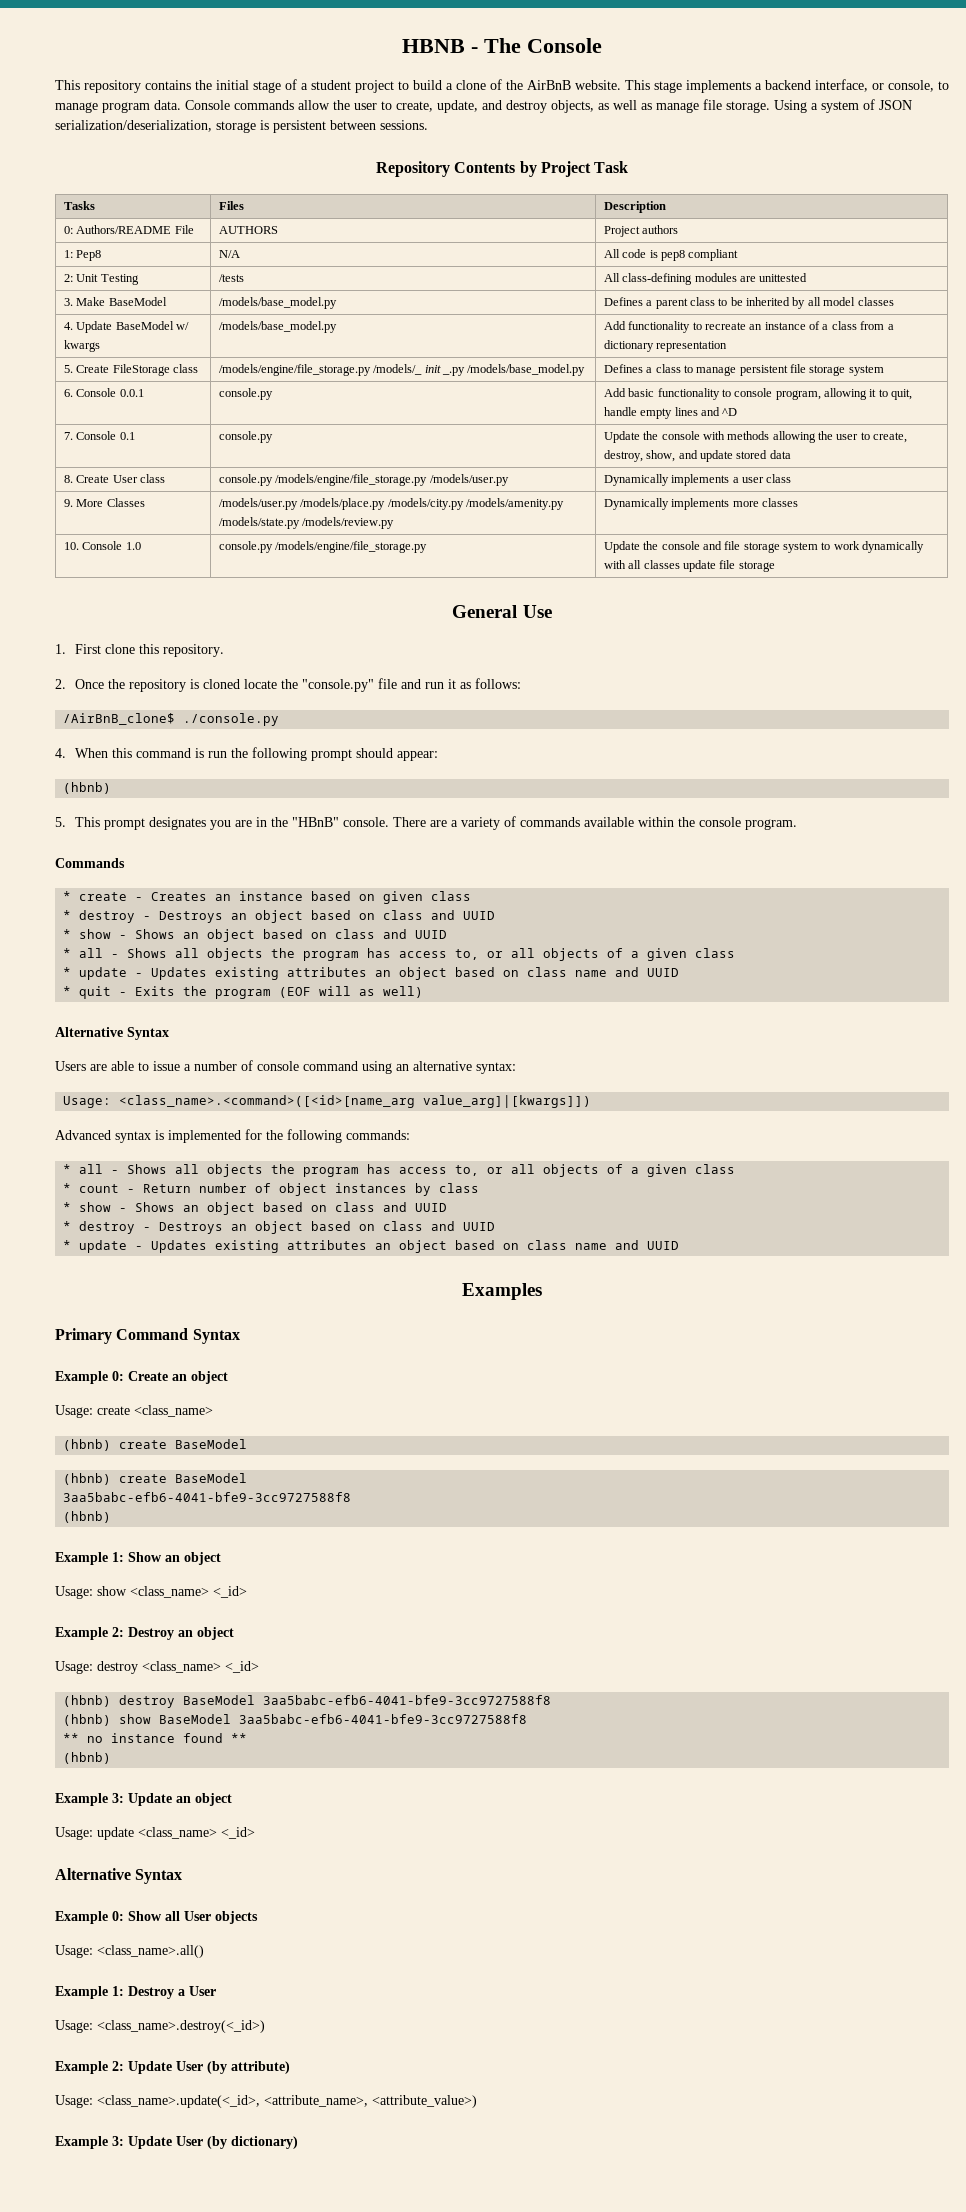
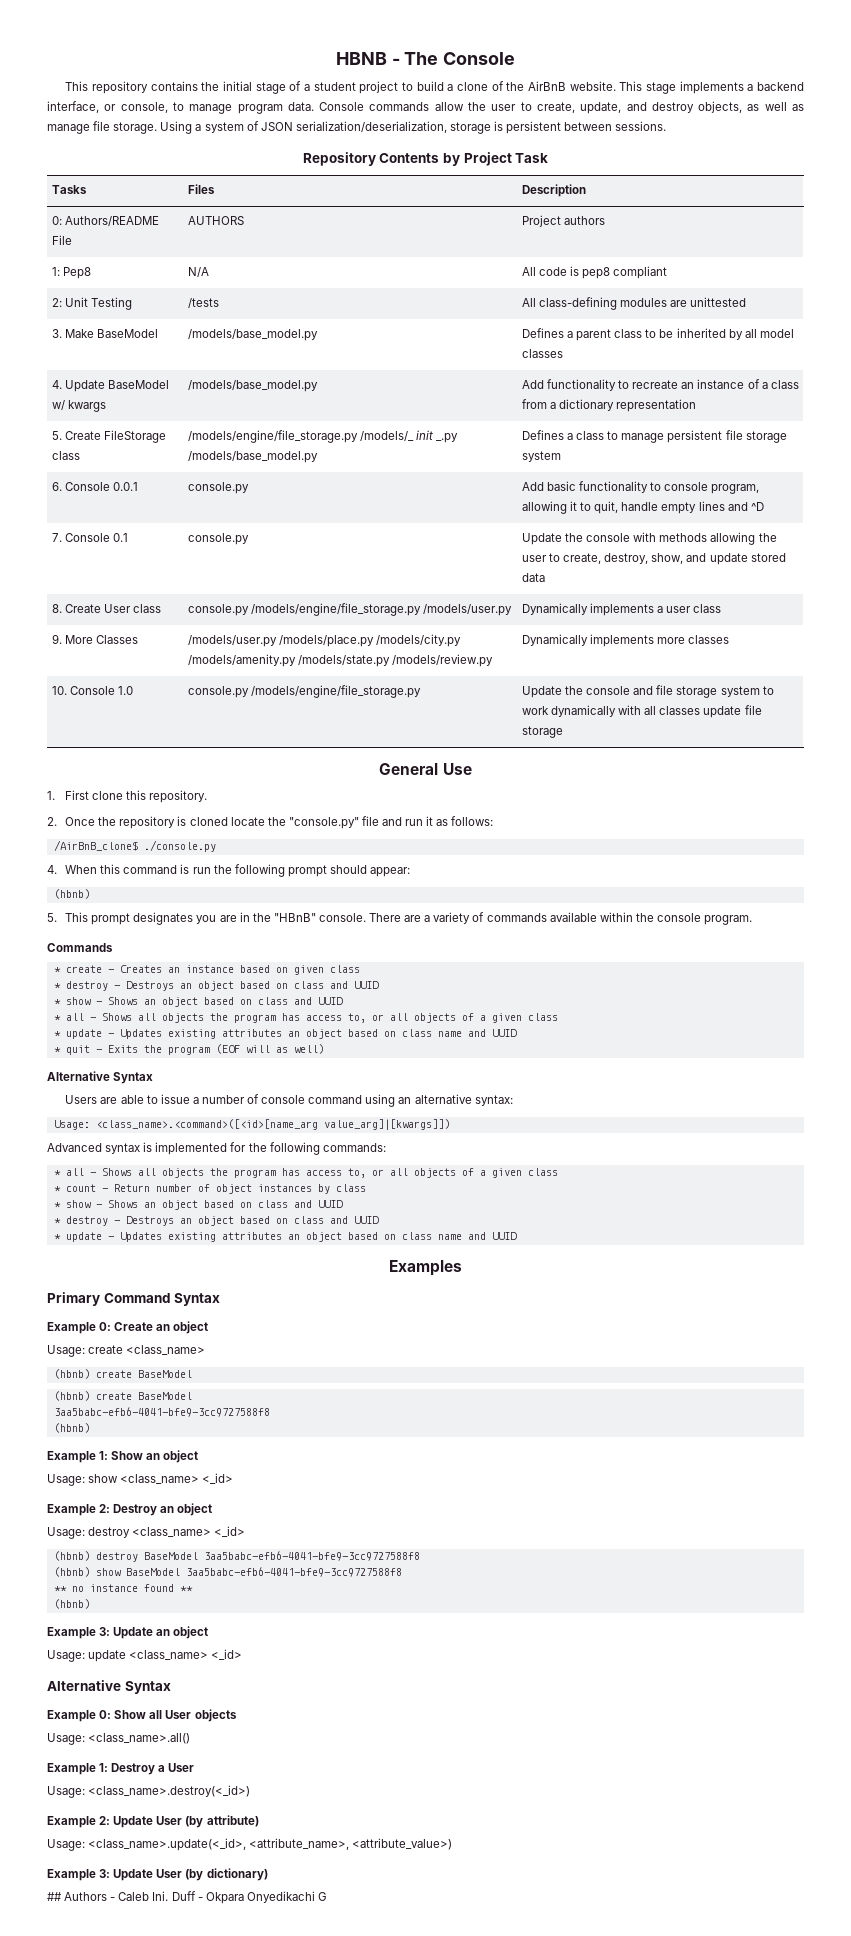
+ ## Authors - Caleb Ini. Duff - Okpara Onyedikachi G

